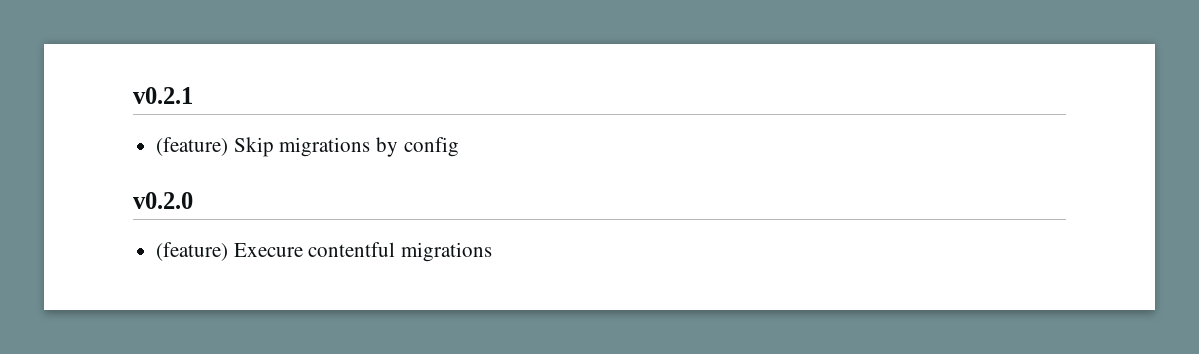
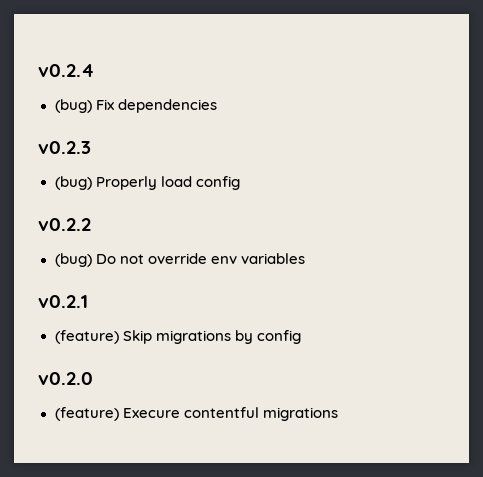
+ v0.2.4
+ (bug) Fix dependencies
+ v0.2.3
+ (bug) Properly load config
+ v0.2.2
+ (bug) Do not override env variables

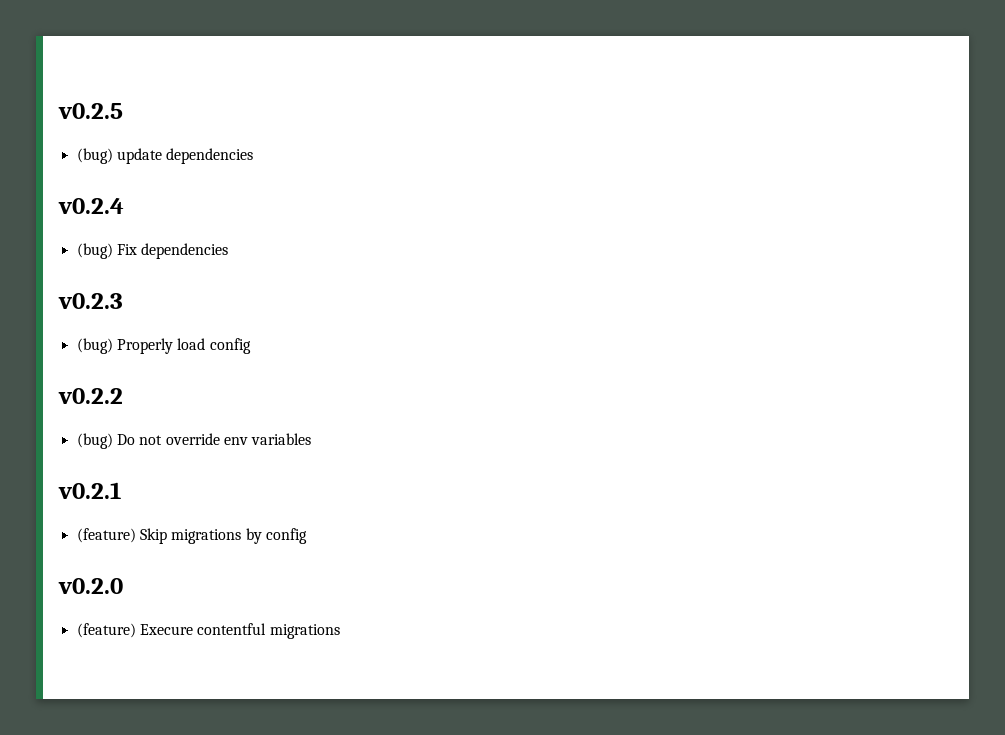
+ v0.2.5
+ (bug) update dependencies

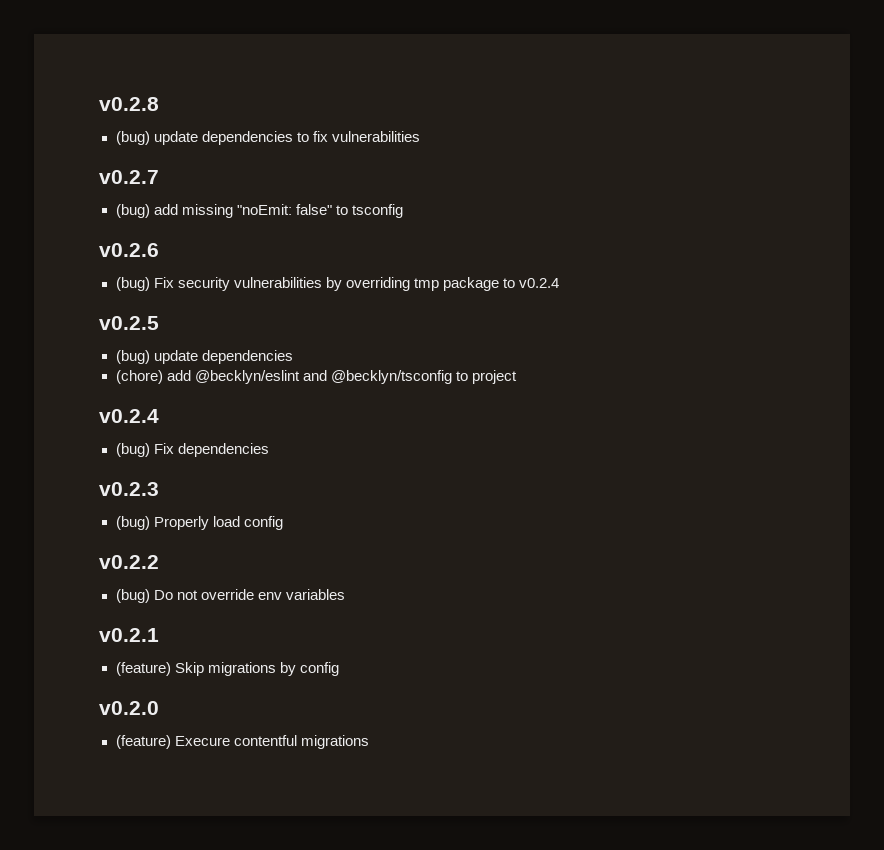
+ v0.2.8
+ (bug) update dependencies to fix vulnerabilities
+ v0.2.7
+ (bug) add missing "noEmit: false" to tsconfig
+ v0.2.6
+ (bug) Fix security vulnerabilities by overriding tmp package to v0.2.4
  v0.2.5
  (bug) update dependencies
+ (chore) add @becklyn/eslint and @becklyn/tsconfig to project

